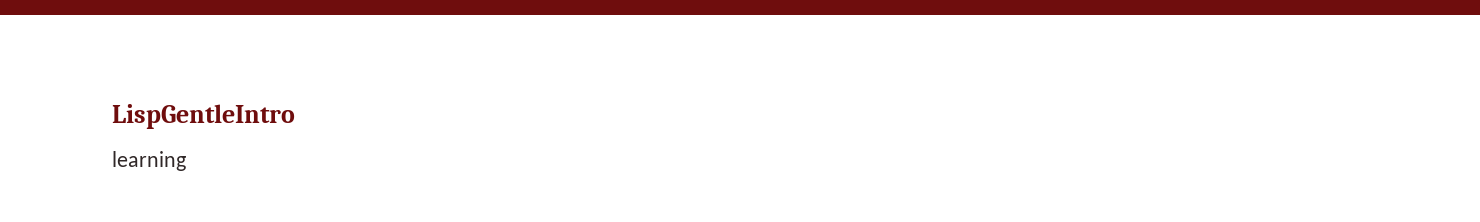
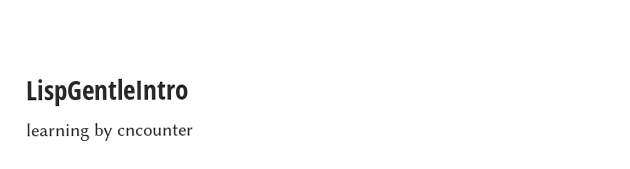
- learning
+ learning by cncounter

